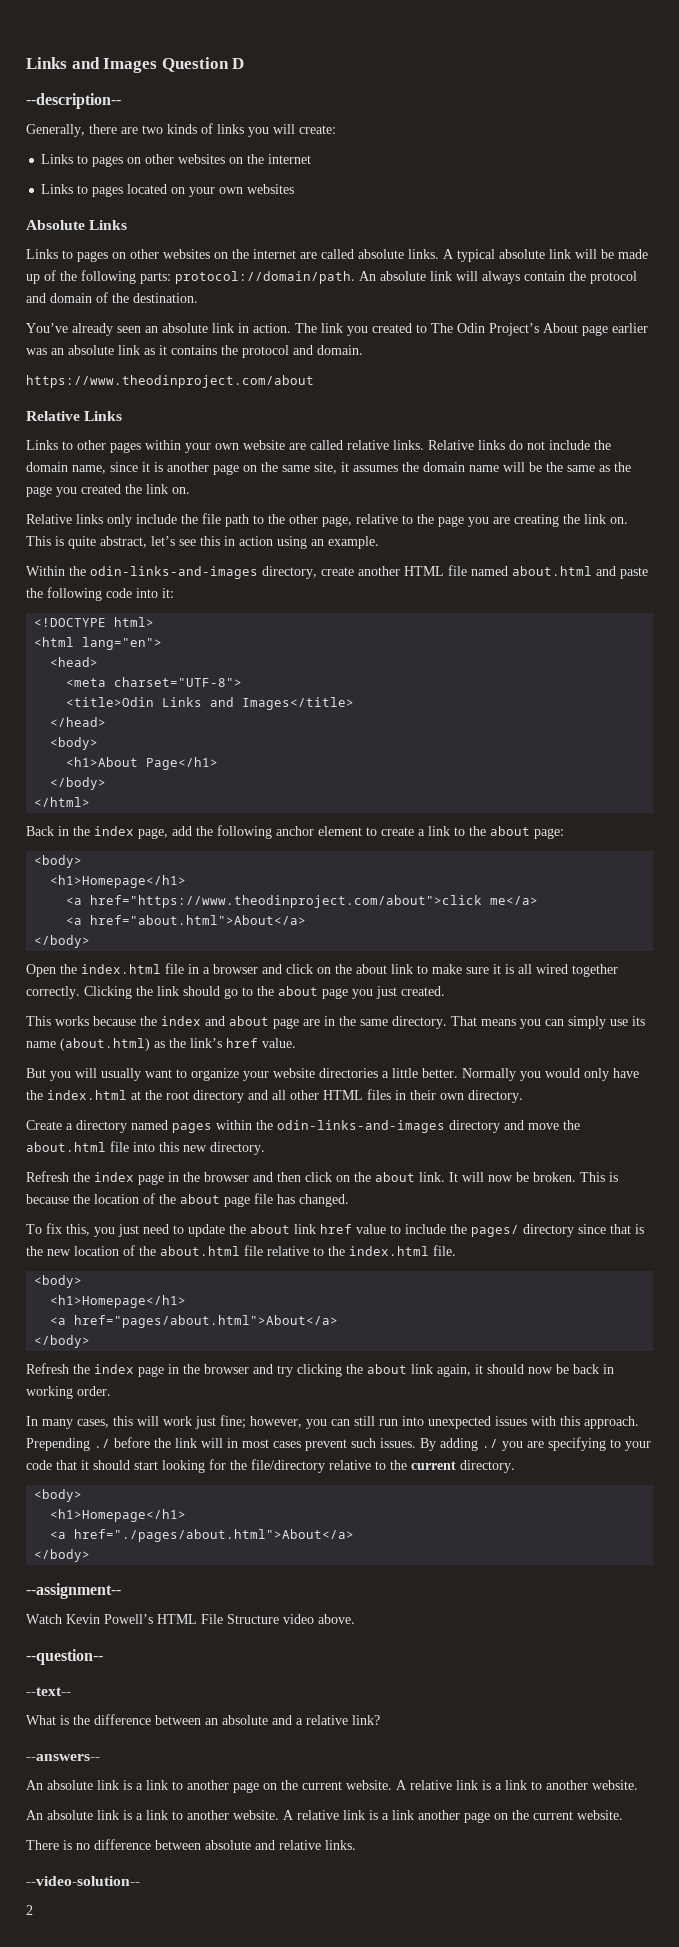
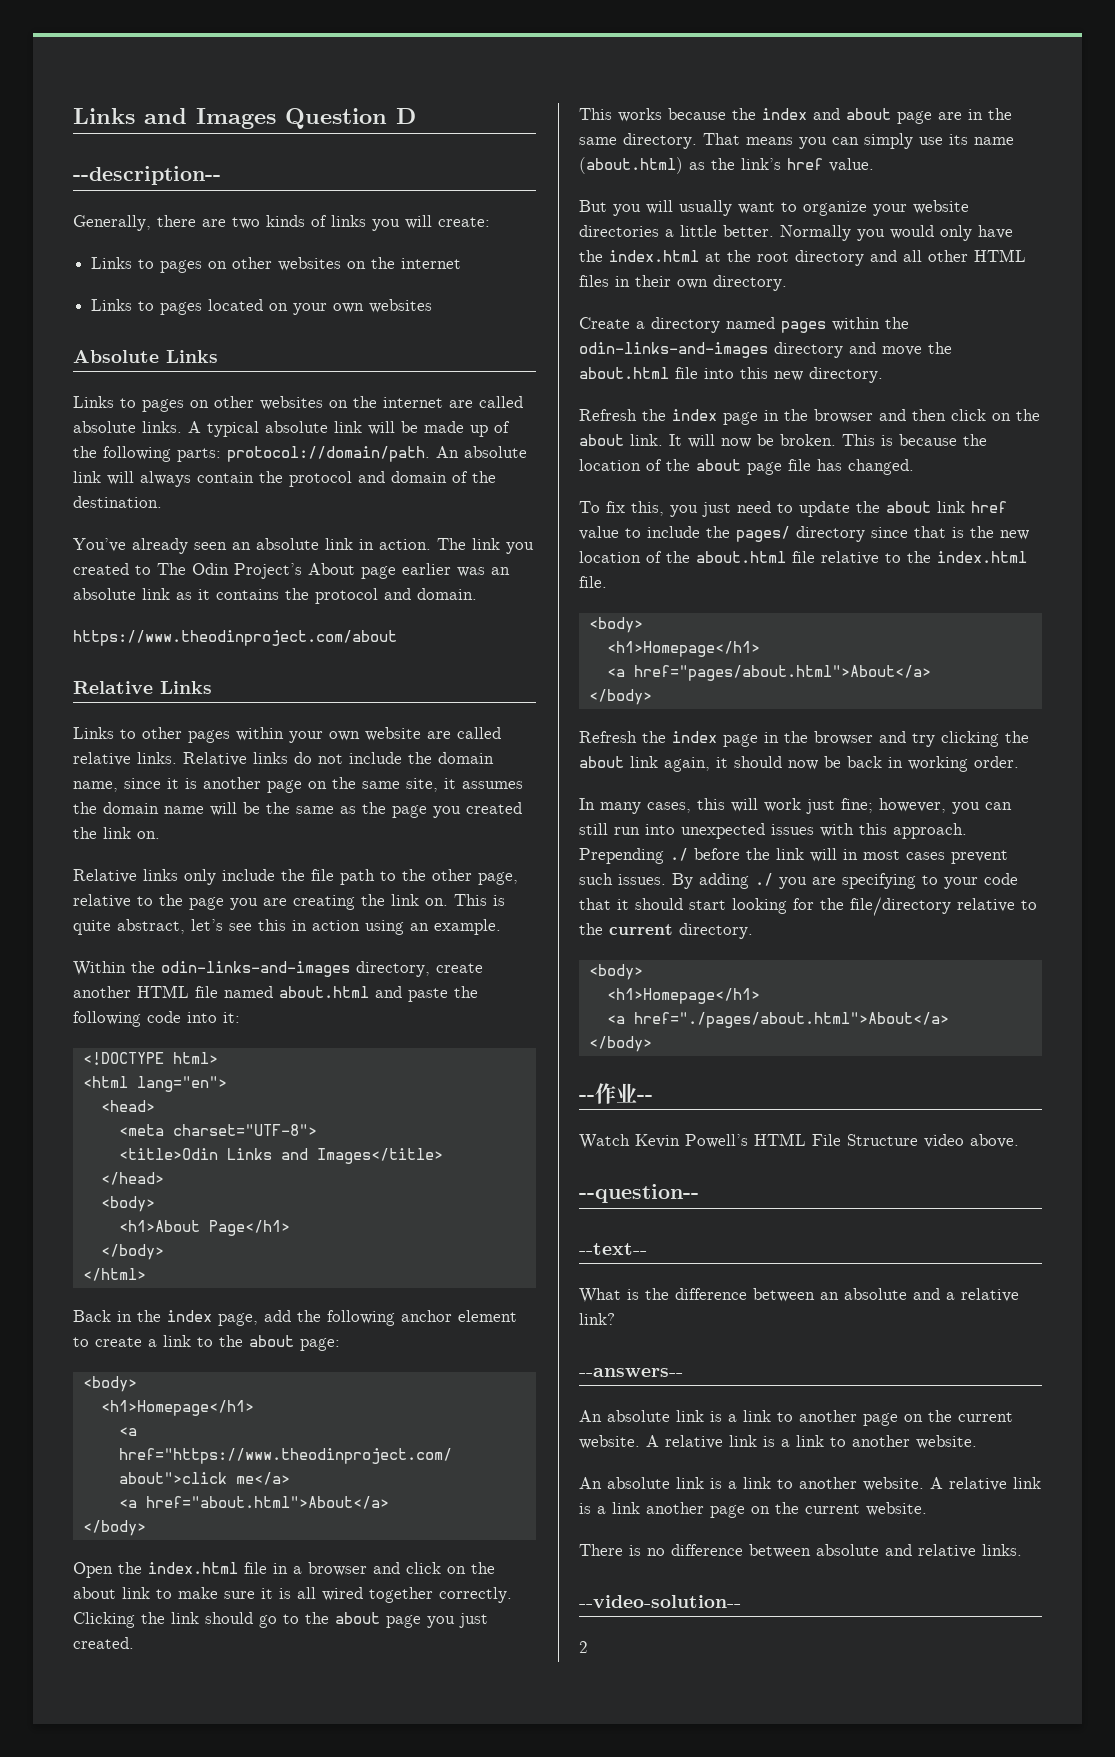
- --assignment--
+ --作业--

